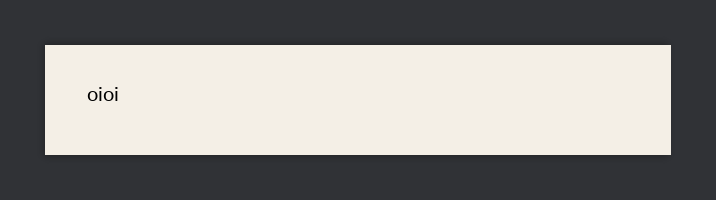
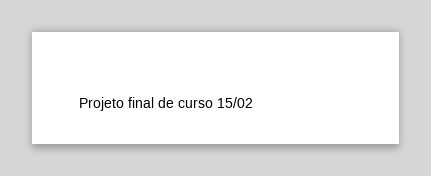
- oioi
+ Projeto final de curso 15/02

